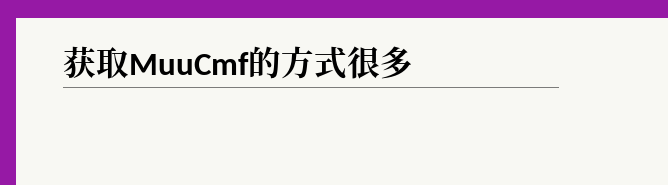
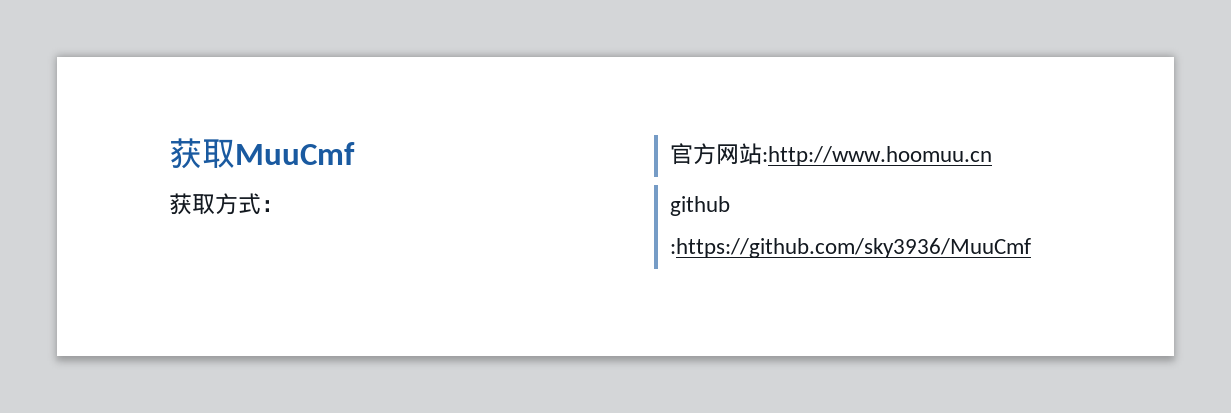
- 获取MuuCmf的方式很多
+ 获取MuuCmf
+ 获取方式：
+ 官方网站:http://www.hoomuu.cn
+ github :https://github.com/sky3936/MuuCmf

